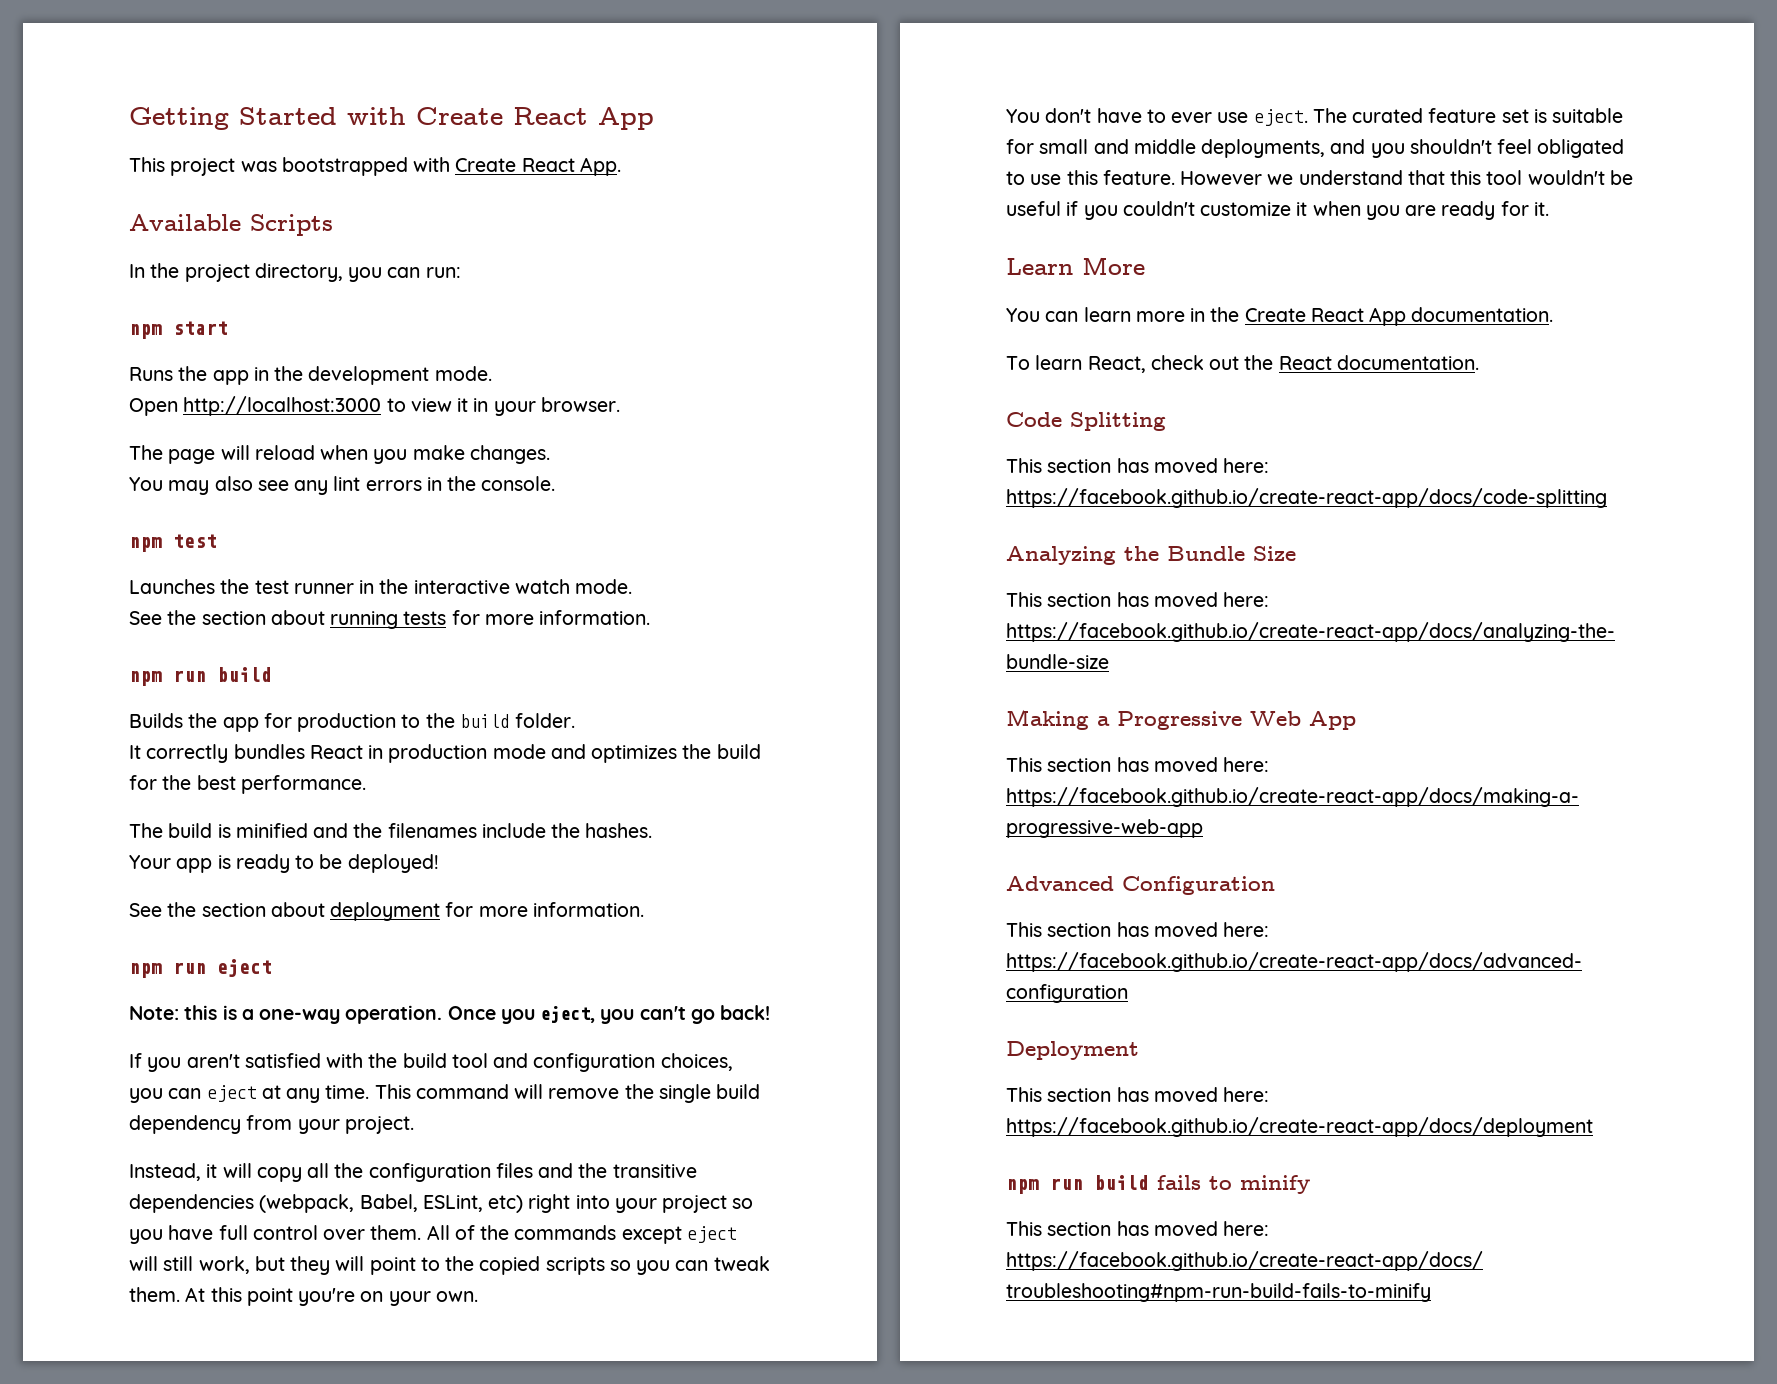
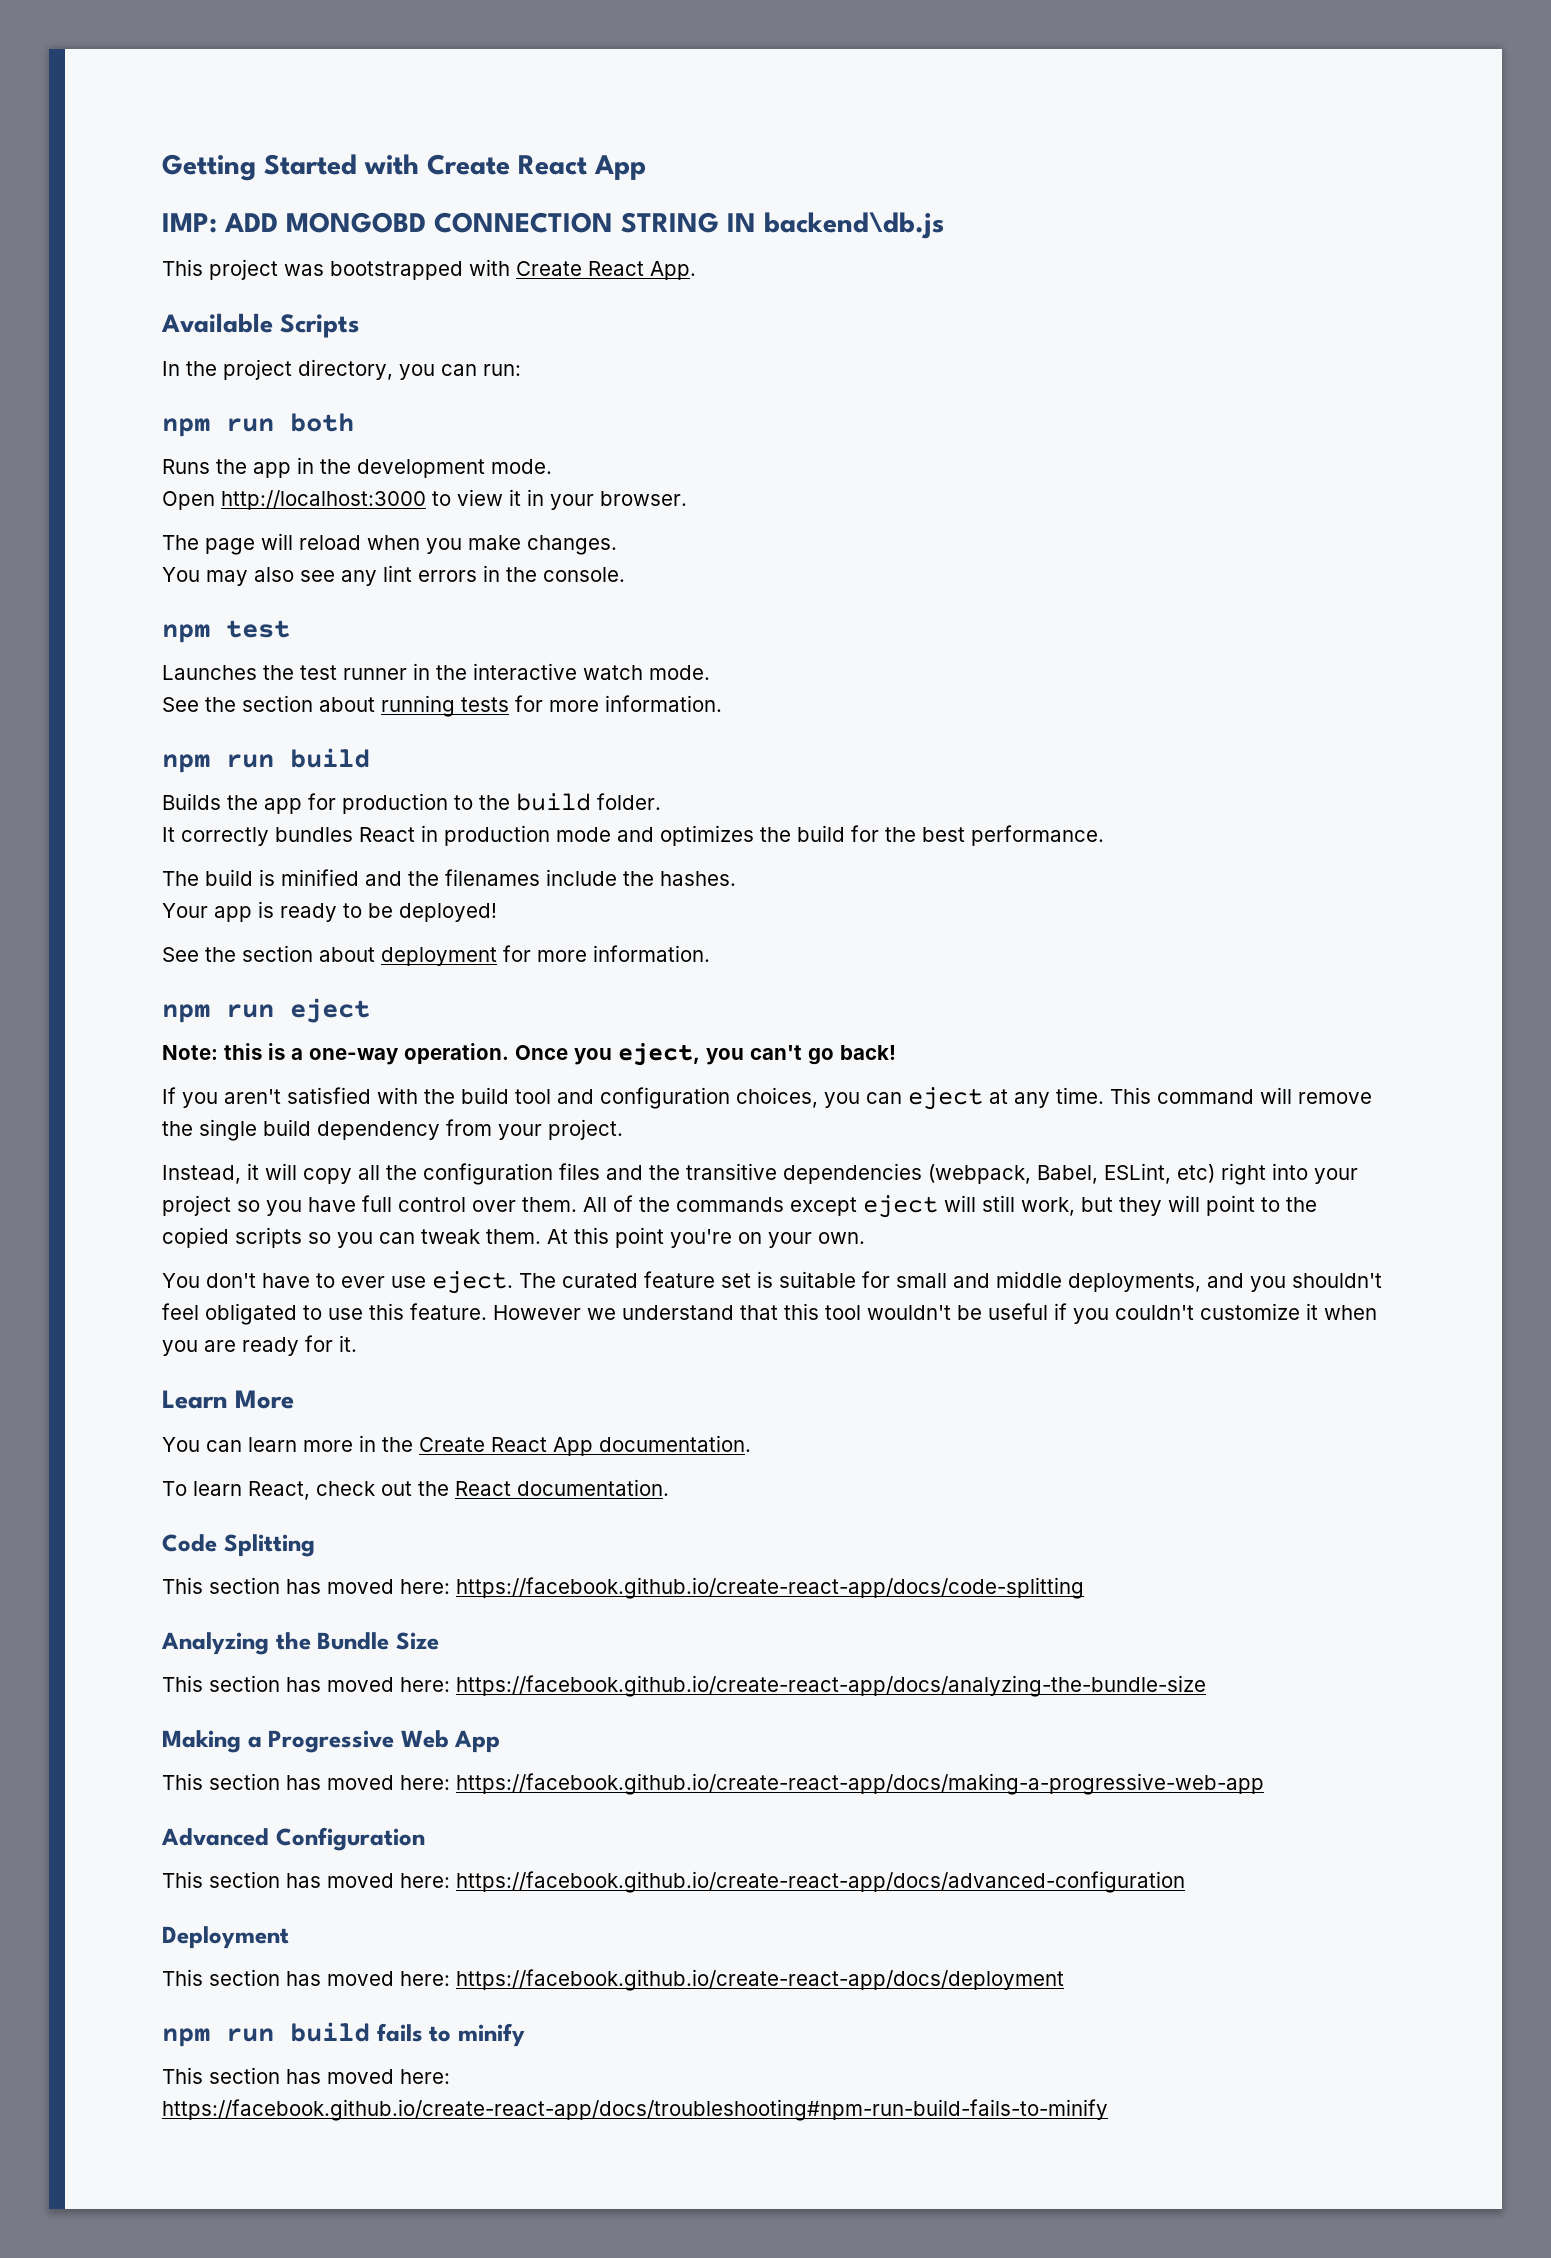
+ IMP: ADD MONGOBD CONNECTION STRING IN backend\db.js
- npm start
+ npm run both

